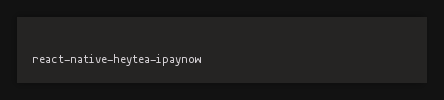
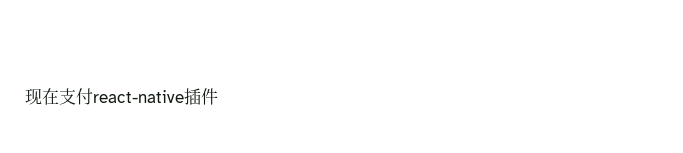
- react-native-heytea-ipaynow
+ 现在支付react-native插件

